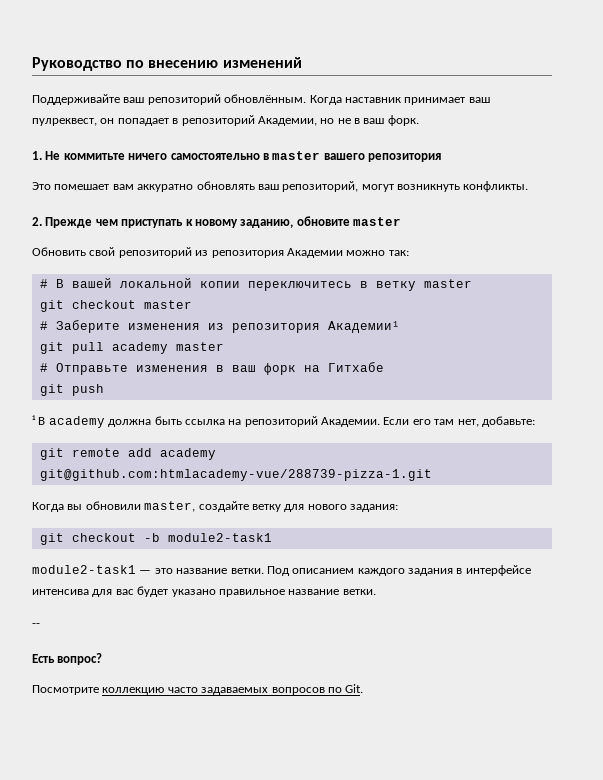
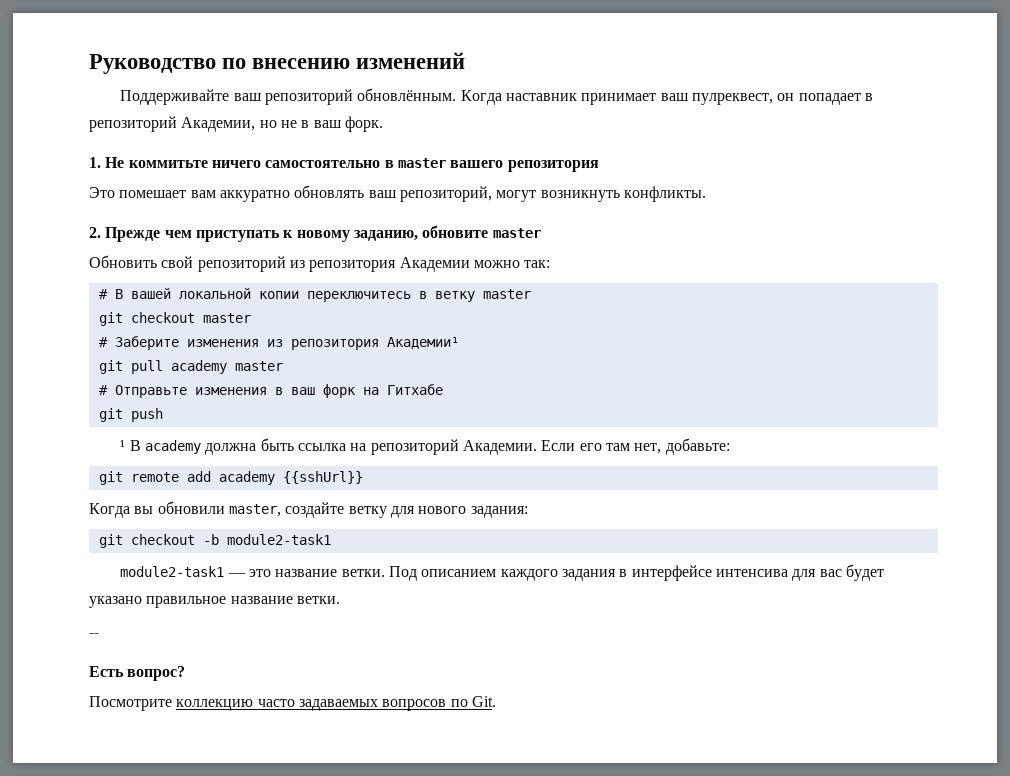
- git remote add academy git@github.com:htmlacademy-vue/288739-pizza-1.git
+ git remote add academy {{sshUrl}}

